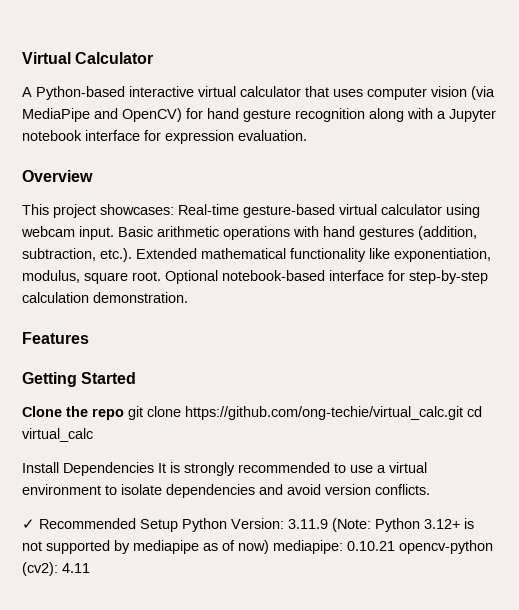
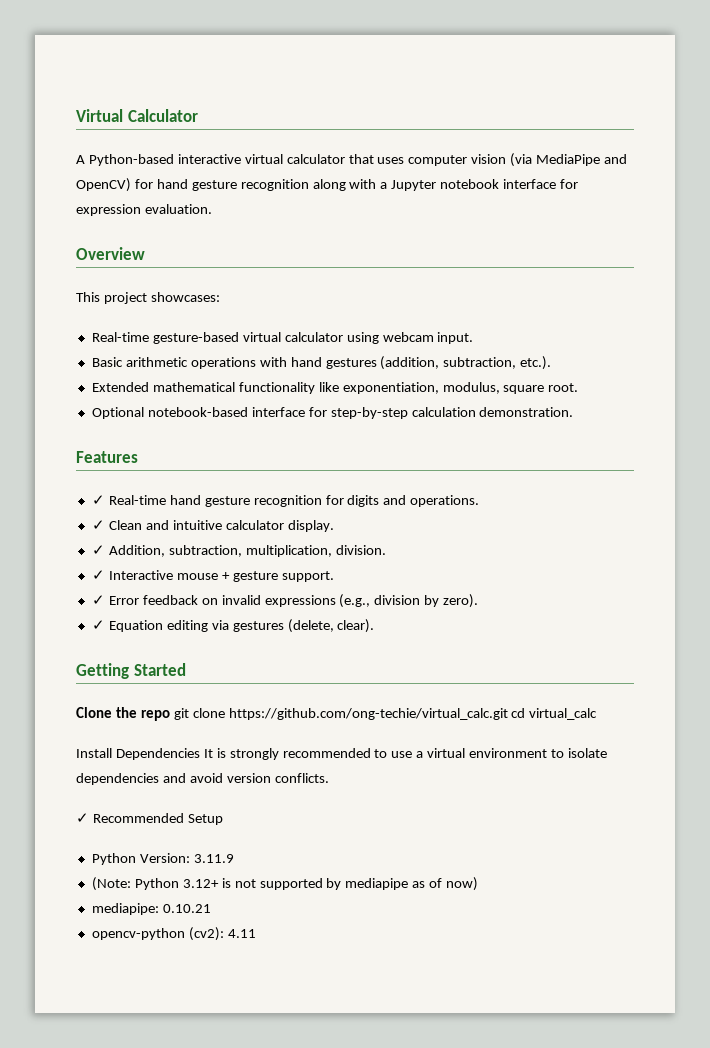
- This project showcases: Real-time gesture-based virtual calculator using webcam input. Basic arithmetic operations with hand gestures (addition, subtraction, etc.). Extended mathematical functionality like exponentiation, modulus, square root. Optional notebook-based interface for step-by-step calculation demonstration.
+ This project showcases:
+ Real-time gesture-based virtual calculator using webcam input.
+ Basic arithmetic operations with hand gestures (addition, subtraction, etc.).
+ Extended mathematical functionality like exponentiation, modulus, square root.
+ Optional notebook-based interface for step-by-step calculation demonstration.
+ ✓ Real-time hand gesture recognition for digits and operations.
+ ✓ Clean and intuitive calculator display.
+ ✓ Addition, subtraction, multiplication, division.
+ ✓ Interactive mouse + gesture support.
+ ✓ Error feedback on invalid expressions (e.g., division by zero).
+ ✓ Equation editing via gestures (delete, clear).
- ✓ Recommended Setup Python Version: 3.11.9 (Note: Python 3.12+ is not supported by mediapipe as of now) mediapipe: 0.10.21 opencv-python (cv2): 4.11
+ ✓ Recommended Setup
+ Python Version: 3.11.9
+ (Note: Python 3.12+ is not supported by mediapipe as of now)
+ mediapipe: 0.10.21
+ opencv-python (cv2): 4.11

